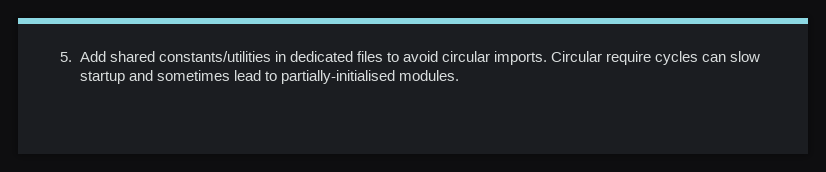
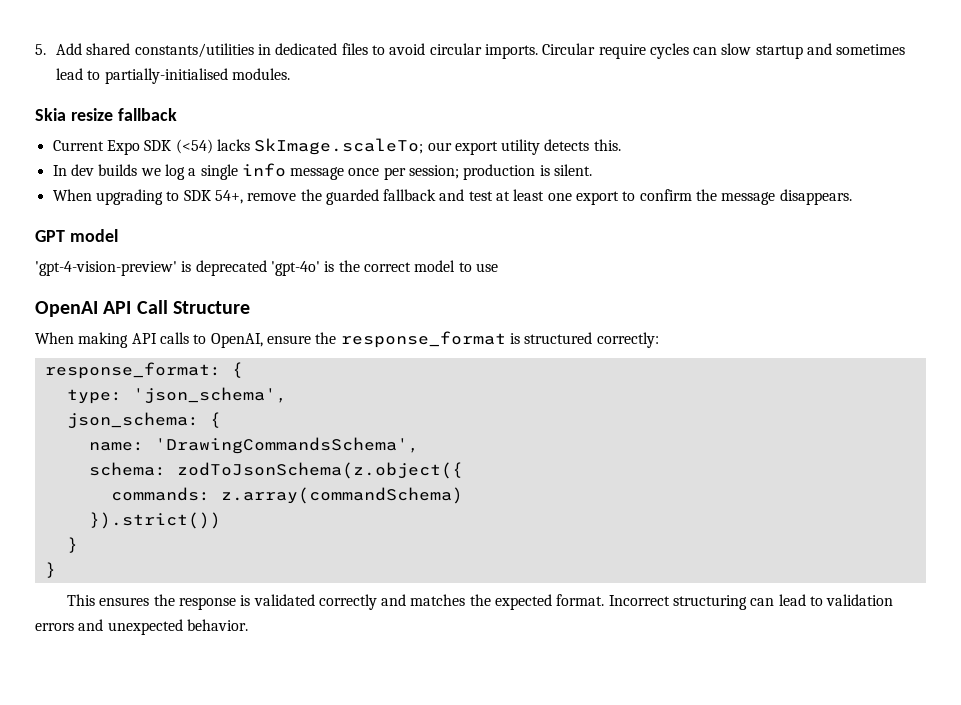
+ Skia resize fallback
+ Current Expo SDK (<54) lacks SkImage.scaleTo; our export utility detects this.
+ In dev builds we log a single info message once per session; production is silent.
+ When upgrading to SDK 54+, remove the guarded fallback and test at least one export to confirm the message disappears.
+ GPT model
+ 'gpt-4-vision-preview' is deprecated 'gpt-4o' is the correct model to use
+ OpenAI API Call Structure
+ When making API calls to OpenAI, ensure the response_format is structured correctly:
+ response_format: {
+ type: 'json_schema',
+ json_schema: {
+ name: 'DrawingCommandsSchema',
+ schema: zodToJsonSchema(z.object({
+ commands: z.array(commandSchema)
+ }).strict())
+ }
+ }
+ This ensures the response is validated correctly and matches the expected format. Incorrect structuring can lead to validation errors and unexpected behavior.

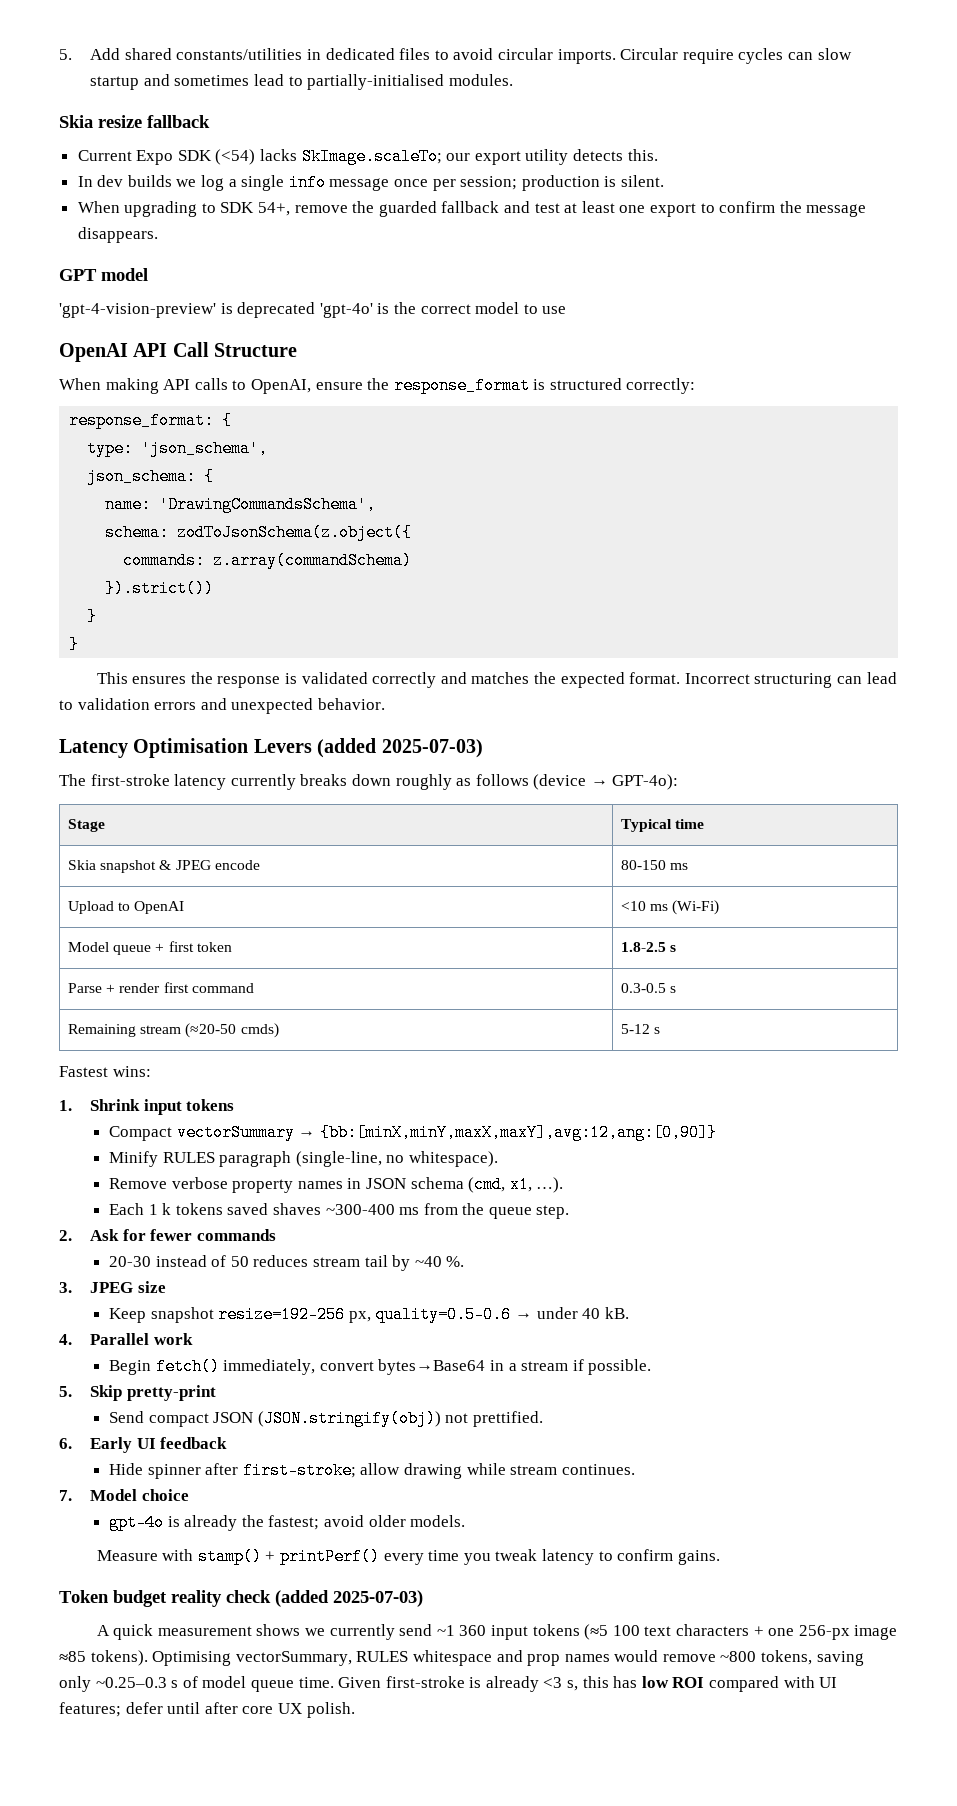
+ Latency Optimisation Levers (added 2025-07-03)
+ The first-stroke latency currently breaks down roughly as follows (device → GPT-4o):
+ Stage | Typical time
+ Skia snapshot & JPEG encode | 80-150 ms
+ Upload to OpenAI | <10 ms (Wi-Fi)
+ Model queue + first token | 1.8-2.5 s
+ Parse + render first command | 0.3-0.5 s
+ Remaining stream (≈20-50 cmds) | 5-12 s
+ Fastest wins:
+ 1. Shrink input tokens
+ Compact vectorSummary → {bb:[minX,minY,maxX,maxY],avg:12,ang:[0,90]}
+ Minify RULES paragraph (single-line, no whitespace).
+ Remove verbose property names in JSON schema (cmd, x1, …).
+ Each 1 k tokens saved shaves ~300-400 ms from the queue step.
+ 2. Ask for fewer commands
+ 20-30 instead of 50 reduces stream tail by ~40 %.
+ 3. JPEG size
+ Keep snapshot resize=192-256 px, quality=0.5-0.6 → under 40 kB.
+ 4. Parallel work
+ Begin fetch() immediately, convert bytes→Base64 in a stream if possible.
+ 5. Skip pretty-print
+ Send compact JSON (JSON.stringify(obj)) not prettified.
+ 6. Early UI feedback
+ Hide spinner after first-stroke; allow drawing while stream continues.
+ 7. Model choice
+ gpt-4o is already the fastest; avoid older models.
+ Measure with stamp() + printPerf() every time you tweak latency to confirm gains.
+ Token budget reality check (added 2025-07-03)
+ A quick measurement shows we currently send ~1 360 input tokens (≈5 100 text characters + one 256-px image ≈85 tokens). Optimising vectorSummary, RULES whitespace and prop names would remove ~800 tokens, saving only ~0.25–0.3 s of model queue time. Given first-stroke is already <3 s, this has low ROI compared with UI features; defer until after core UX polish.

